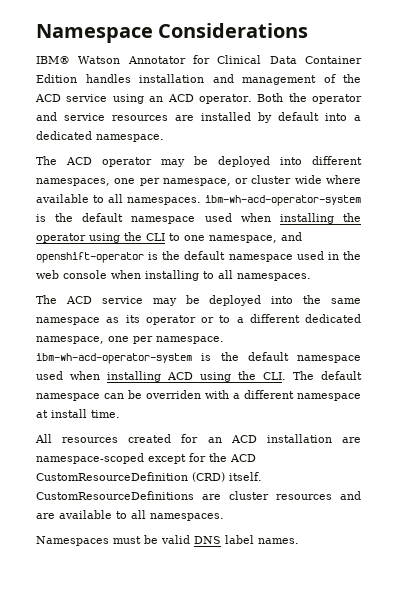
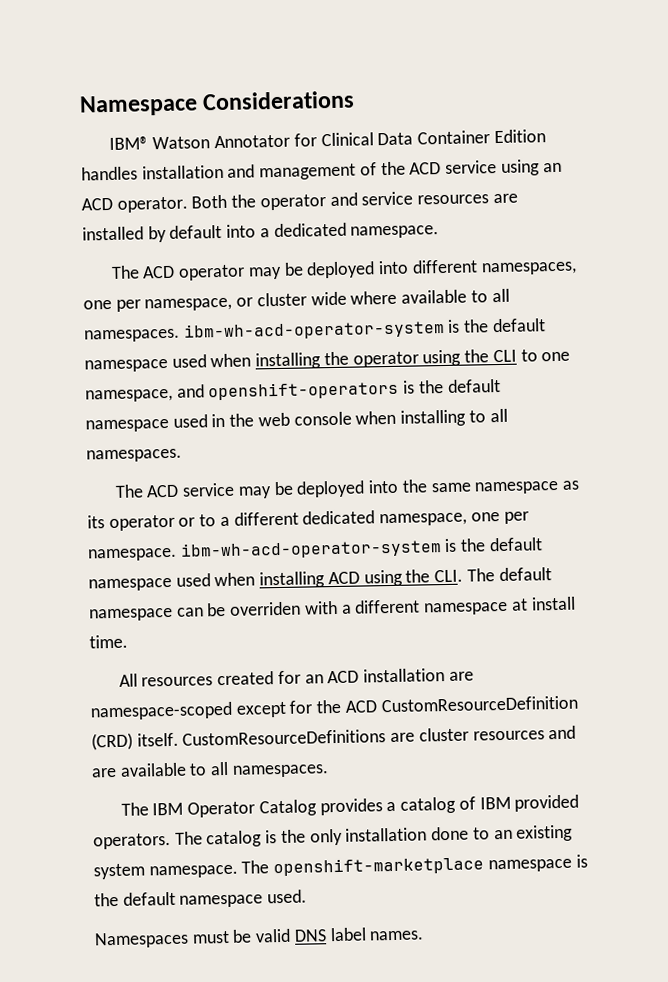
- The ACD operator may be deployed into different namespaces, one per namespace, or cluster wide where available to all namespaces. ibm-wh-acd-operator-system is the default namespace used when installing the operator using the CLI to one namespace, and openshift-operator is the default namespace used in the web console when installing to all namespaces.
+ The ACD operator may be deployed into different namespaces, one per namespace, or cluster wide where available to all namespaces. ibm-wh-acd-operator-system is the default namespace used when installing the operator using the CLI to one namespace, and openshift-operators is the default namespace used in the web console when installing to all namespaces.
+ The IBM Operator Catalog provides a catalog of IBM provided operators. The catalog is the only installation done to an existing system namespace. The openshift-marketplace namespace is the default namespace used.

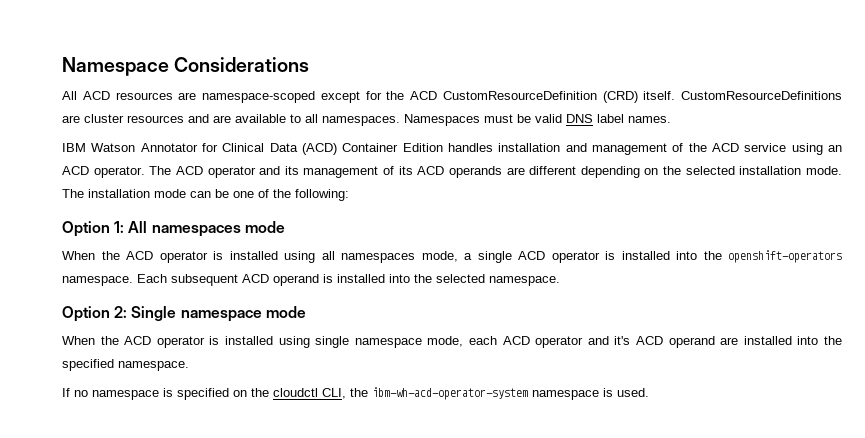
- IBM® Watson Annotator for Clinical Data Container Edition handles installation and management of the ACD service using an ACD operator. Both the operator and service resources are installed by default into a dedicated namespace.
- The ACD operator may be deployed into different namespaces, one per namespace, or cluster wide where available to all namespaces. ibm-wh-acd-operator-system is the default namespace used when installing the operator using the CLI to one namespace, and openshift-operators is the default namespace used in the web console when installing to all namespaces.
- The ACD service may be deployed into the same namespace as its operator or to a different dedicated namespace, one per namespace. ibm-wh-acd-operator-system is the default namespace used when installing ACD using the CLI. The default namespace can be overriden with a different namespace at install time.
- All resources created for an ACD installation are namespace-scoped except for the ACD CustomResourceDefinition (CRD) itself.
+ All ACD resources are namespace-scoped except for the ACD CustomResourceDefinition (CRD) itself.
- CustomResourceDefinitions are cluster resources and are available to all namespaces.
- The IBM Operator Catalog provides a catalog of IBM provided operators. The catalog is the only installation done to an existing system namespace. The openshift-marketplace namespace is the default namespace used.
- Namespaces must be valid DNS label names.
+ CustomResourceDefinitions are cluster resources and are available to all namespaces. Namespaces must be valid DNS label names.
+ IBM Watson Annotator for Clinical Data (ACD) Container Edition handles installation and management of the ACD service using an ACD operator. The ACD operator and its management of its ACD operands are different depending on the selected installation mode. The installation mode can be one of the following:
+ Option 1: All namespaces mode
+ When the ACD operator is installed using all namespaces mode, a single ACD operator is installed into the openshift-operators namespace. Each subsequent ACD operand is installed into the selected namespace.
+ Option 2: Single namespace mode
+ When the ACD operator is installed using single namespace mode, each ACD operator and it's ACD operand are installed into the specified namespace.
+ If no namespace is specified on the cloudctl CLI, the ibm-wh-acd-operator-system namespace is used.

